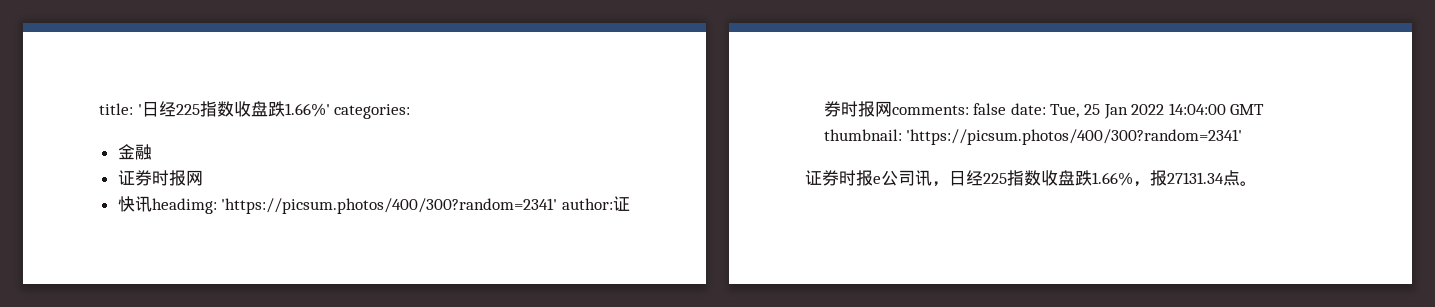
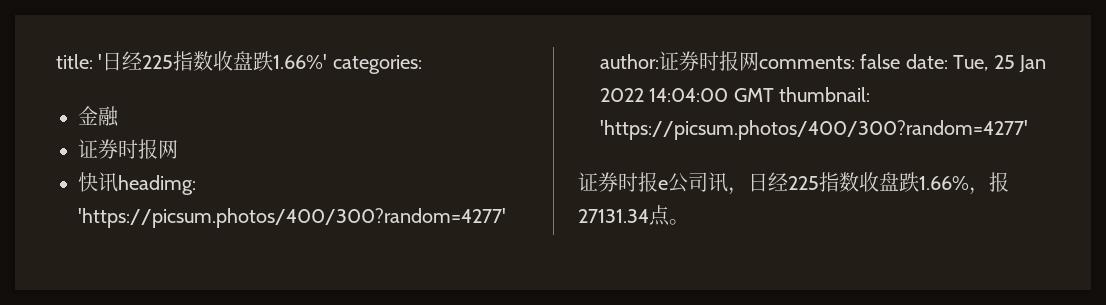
- 快讯headimg: 'https://picsum.photos/400/300?random=2341' author:证券时报网comments: false date: Tue, 25 Jan 2022 14:04:00 GMT thumbnail: 'https://picsum.photos/400/300?random=2341'
+ 快讯headimg: 'https://picsum.photos/400/300?random=4277' author:证券时报网comments: false date: Tue, 25 Jan 2022 14:04:00 GMT thumbnail: 'https://picsum.photos/400/300?random=4277'

